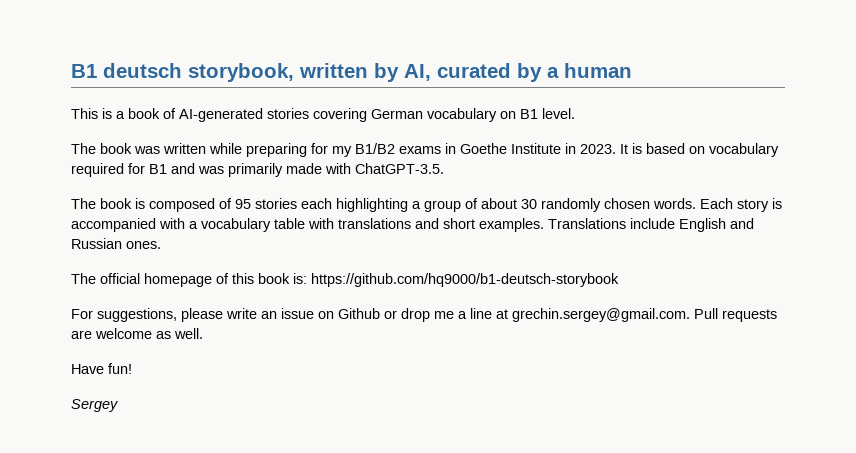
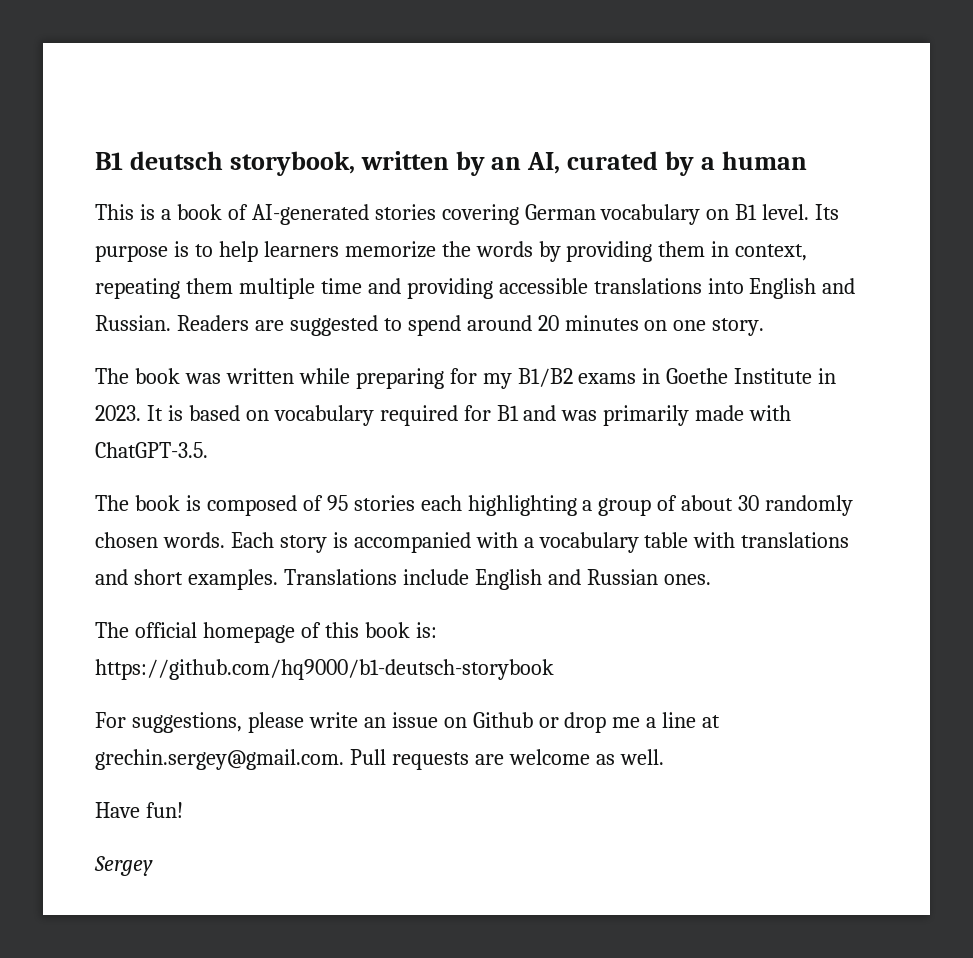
- B1 deutsch storybook, written by AI, curated by a human
+ B1 deutsch storybook, written by an AI, curated by a human
+ Its purpose is to help learners memorize the words by providing them in context, repeating them multiple time and providing accessible translations into English and Russian. Readers are suggested to spend around 20 minutes on one story.

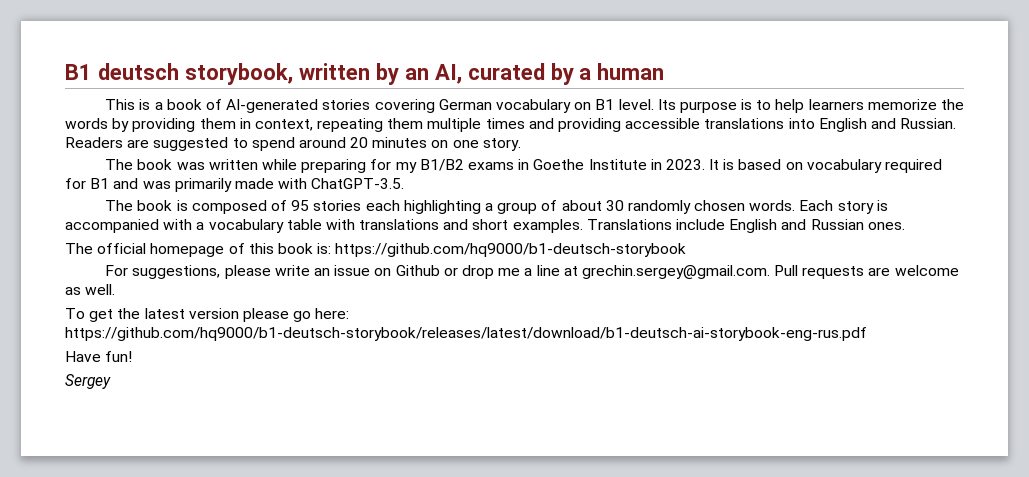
- Its purpose is to help learners memorize the words by providing them in context, repeating them multiple time and providing accessible translations into English and Russian.
+ Its purpose is to help learners memorize the words by providing them in context, repeating them multiple times and providing accessible translations into English and Russian.
+ To get the latest version please go here: https://github.com/hq9000/b1-deutsch-storybook/releases/latest/download/b1-deutsch-ai-storybook-eng-rus.pdf

